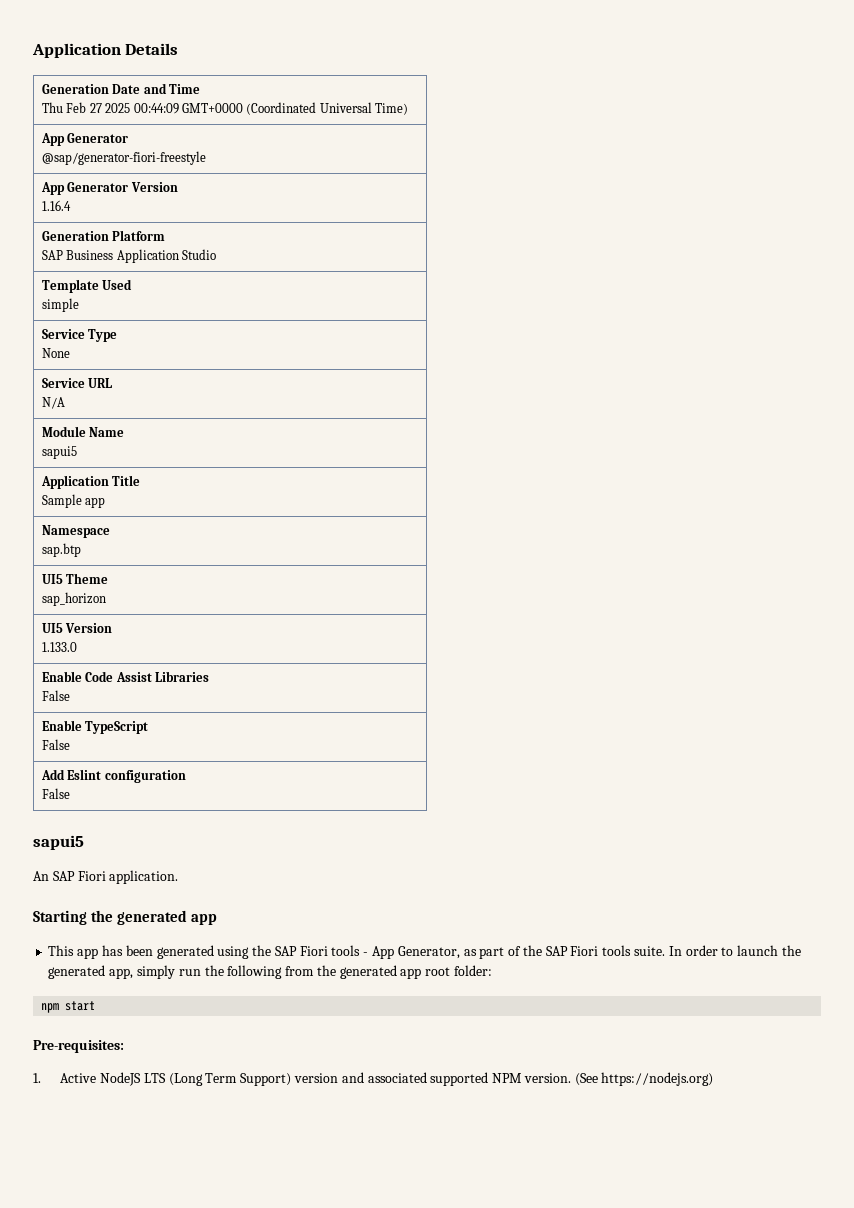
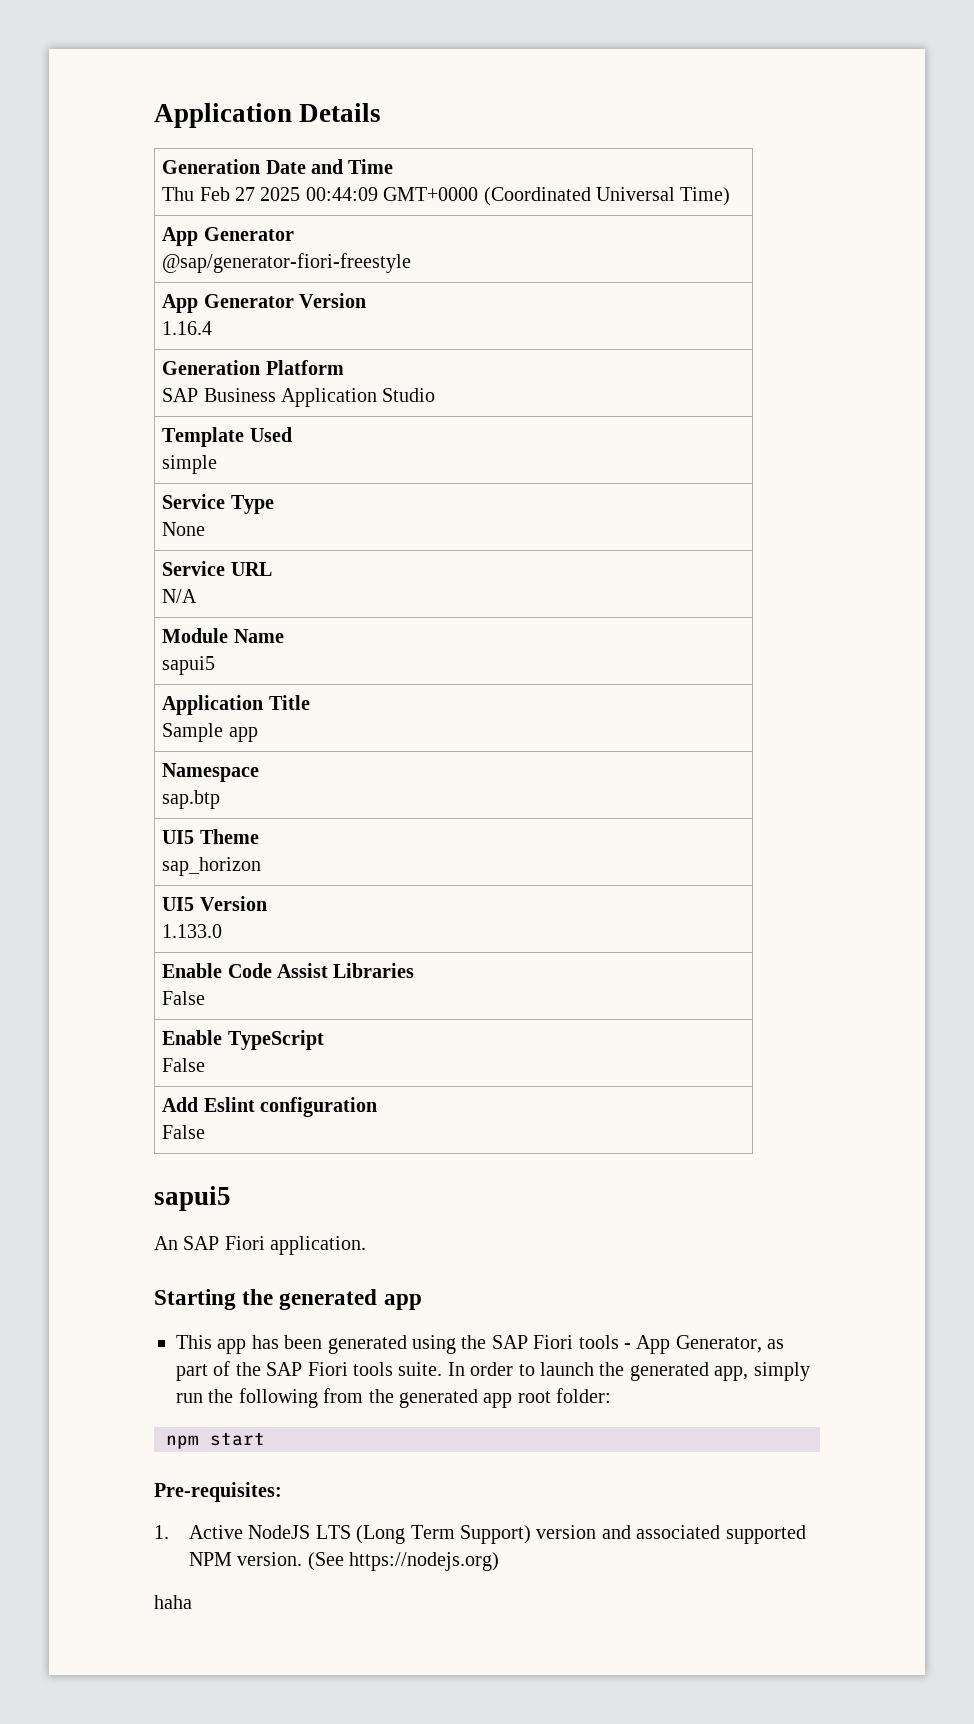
+ haha

